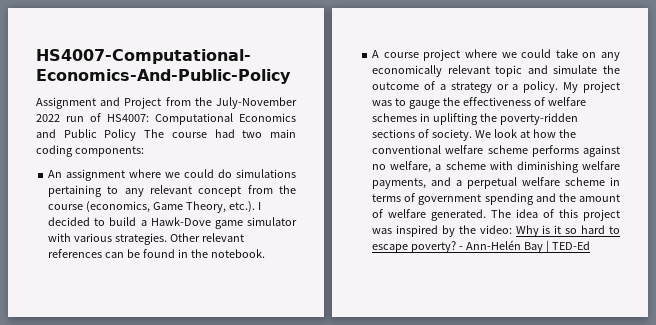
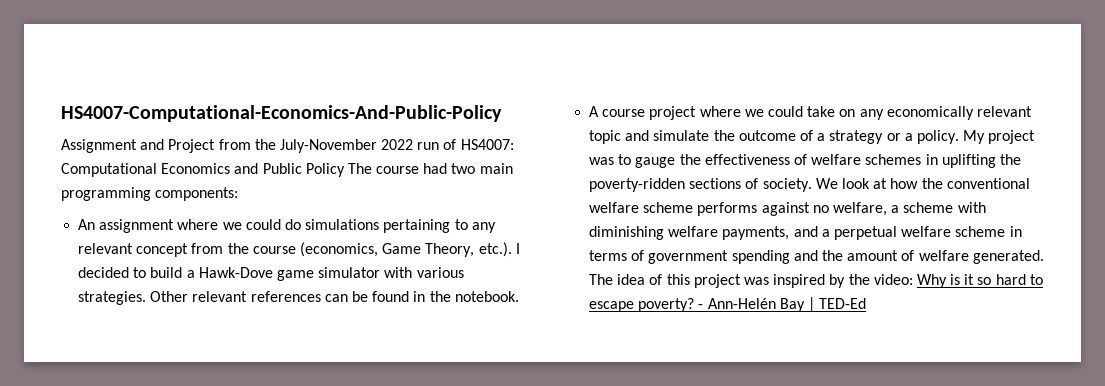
- Assignment and Project from the July-November 2022 run of HS4007: Computational Economics and Public Policy The course had two main coding components:
+ Assignment and Project from the July-November 2022 run of HS4007: Computational Economics and Public Policy The course had two main programming components:

